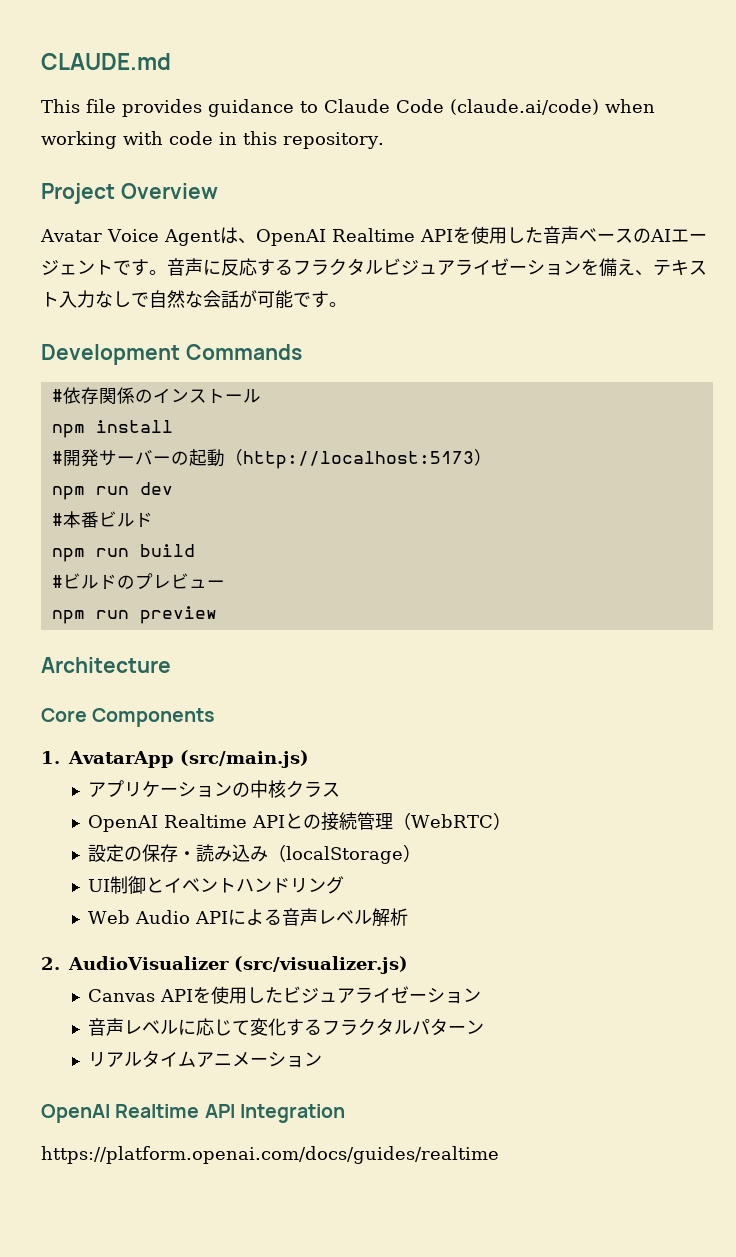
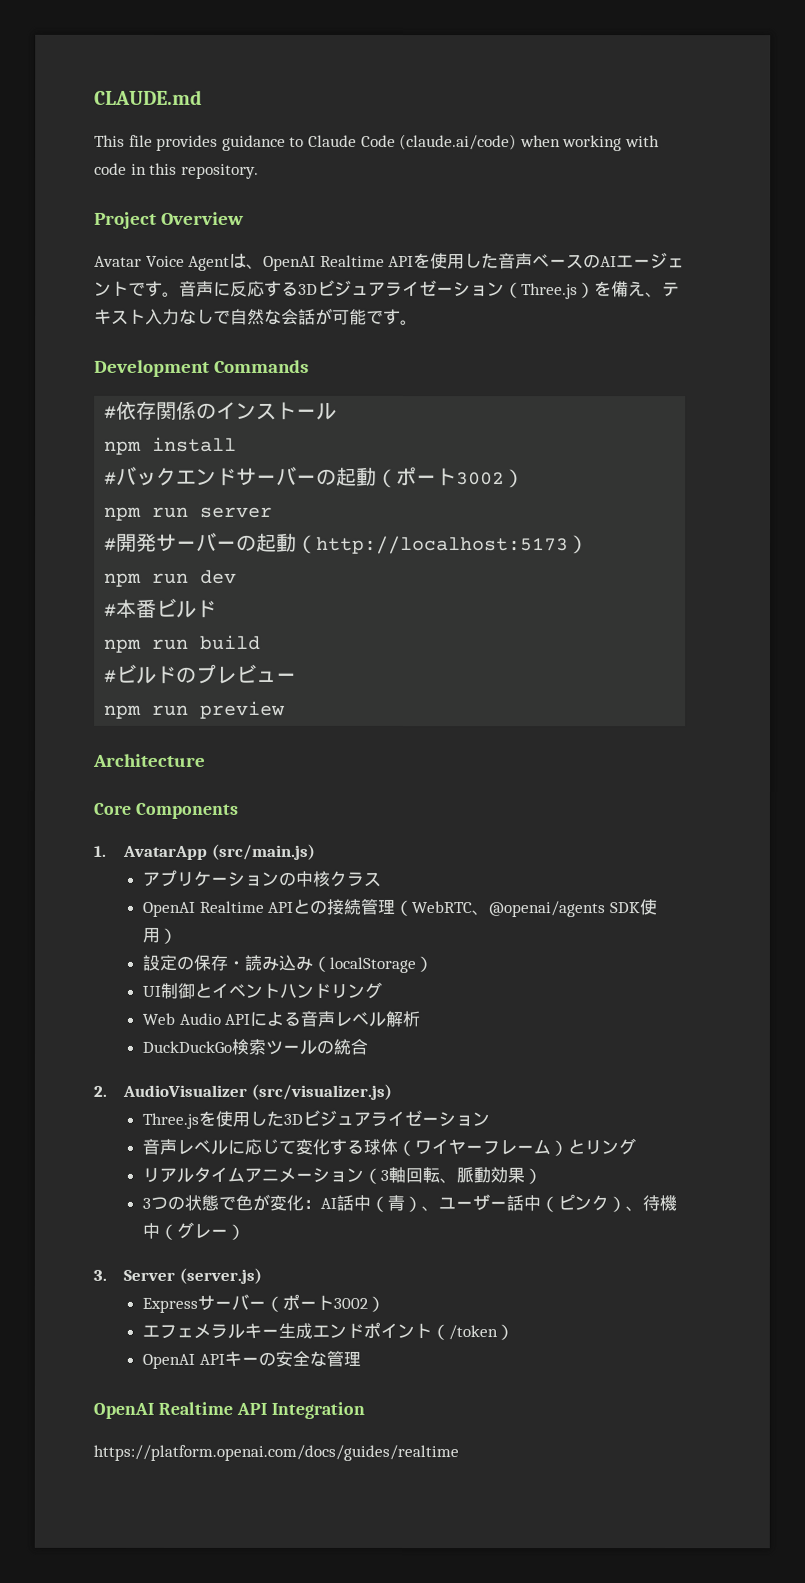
- 音声に反応するフラクタルビジュアライゼーションを備え、テキスト入力なしで自然な会話が可能です。
+ 音声に反応する3Dビジュアライゼーション（Three.js）を備え、テキスト入力なしで自然な会話が可能です。
+ #バックエンドサーバーの起動（ポート3002）
+ npm run server
- OpenAI Realtime APIとの接続管理（WebRTC）
+ OpenAI Realtime APIとの接続管理（WebRTC、@openai/agents SDK使用）
+ DuckDuckGo検索ツールの統合
- Canvas APIを使用したビジュアライゼーション
+ Three.jsを使用した3Dビジュアライゼーション
- 音声レベルに応じて変化するフラクタルパターン
+ 音声レベルに応じて変化する球体（ワイヤーフレーム）とリング
- リアルタイムアニメーション
+ リアルタイムアニメーション（3軸回転、脈動効果）
+ 3つの状態で色が変化：AI話中（青）、ユーザー話中（ピンク）、待機中（グレー）
+ 3. Server (server.js)
+ Expressサーバー（ポート3002）
+ エフェメラルキー生成エンドポイント（/token）
+ OpenAI APIキーの安全な管理

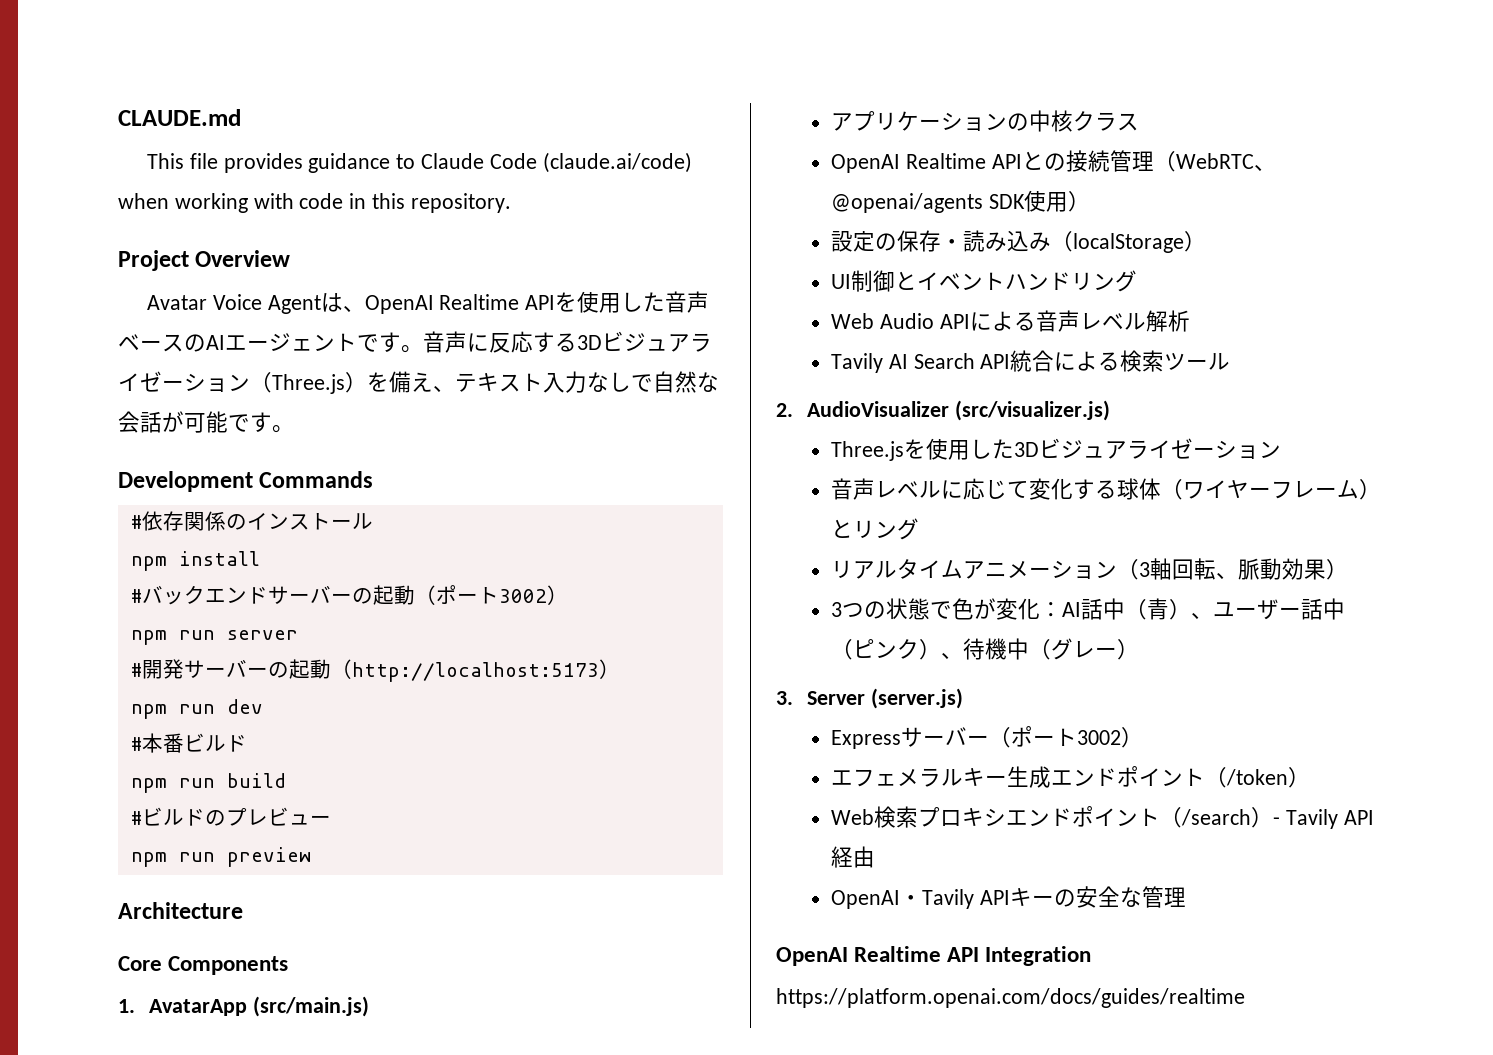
- DuckDuckGo検索ツールの統合
+ Tavily AI Search API統合による検索ツール
- OpenAI APIキーの安全な管理
+ Web検索プロキシエンドポイント（/search）- Tavily API経由
+ OpenAI・Tavily APIキーの安全な管理

